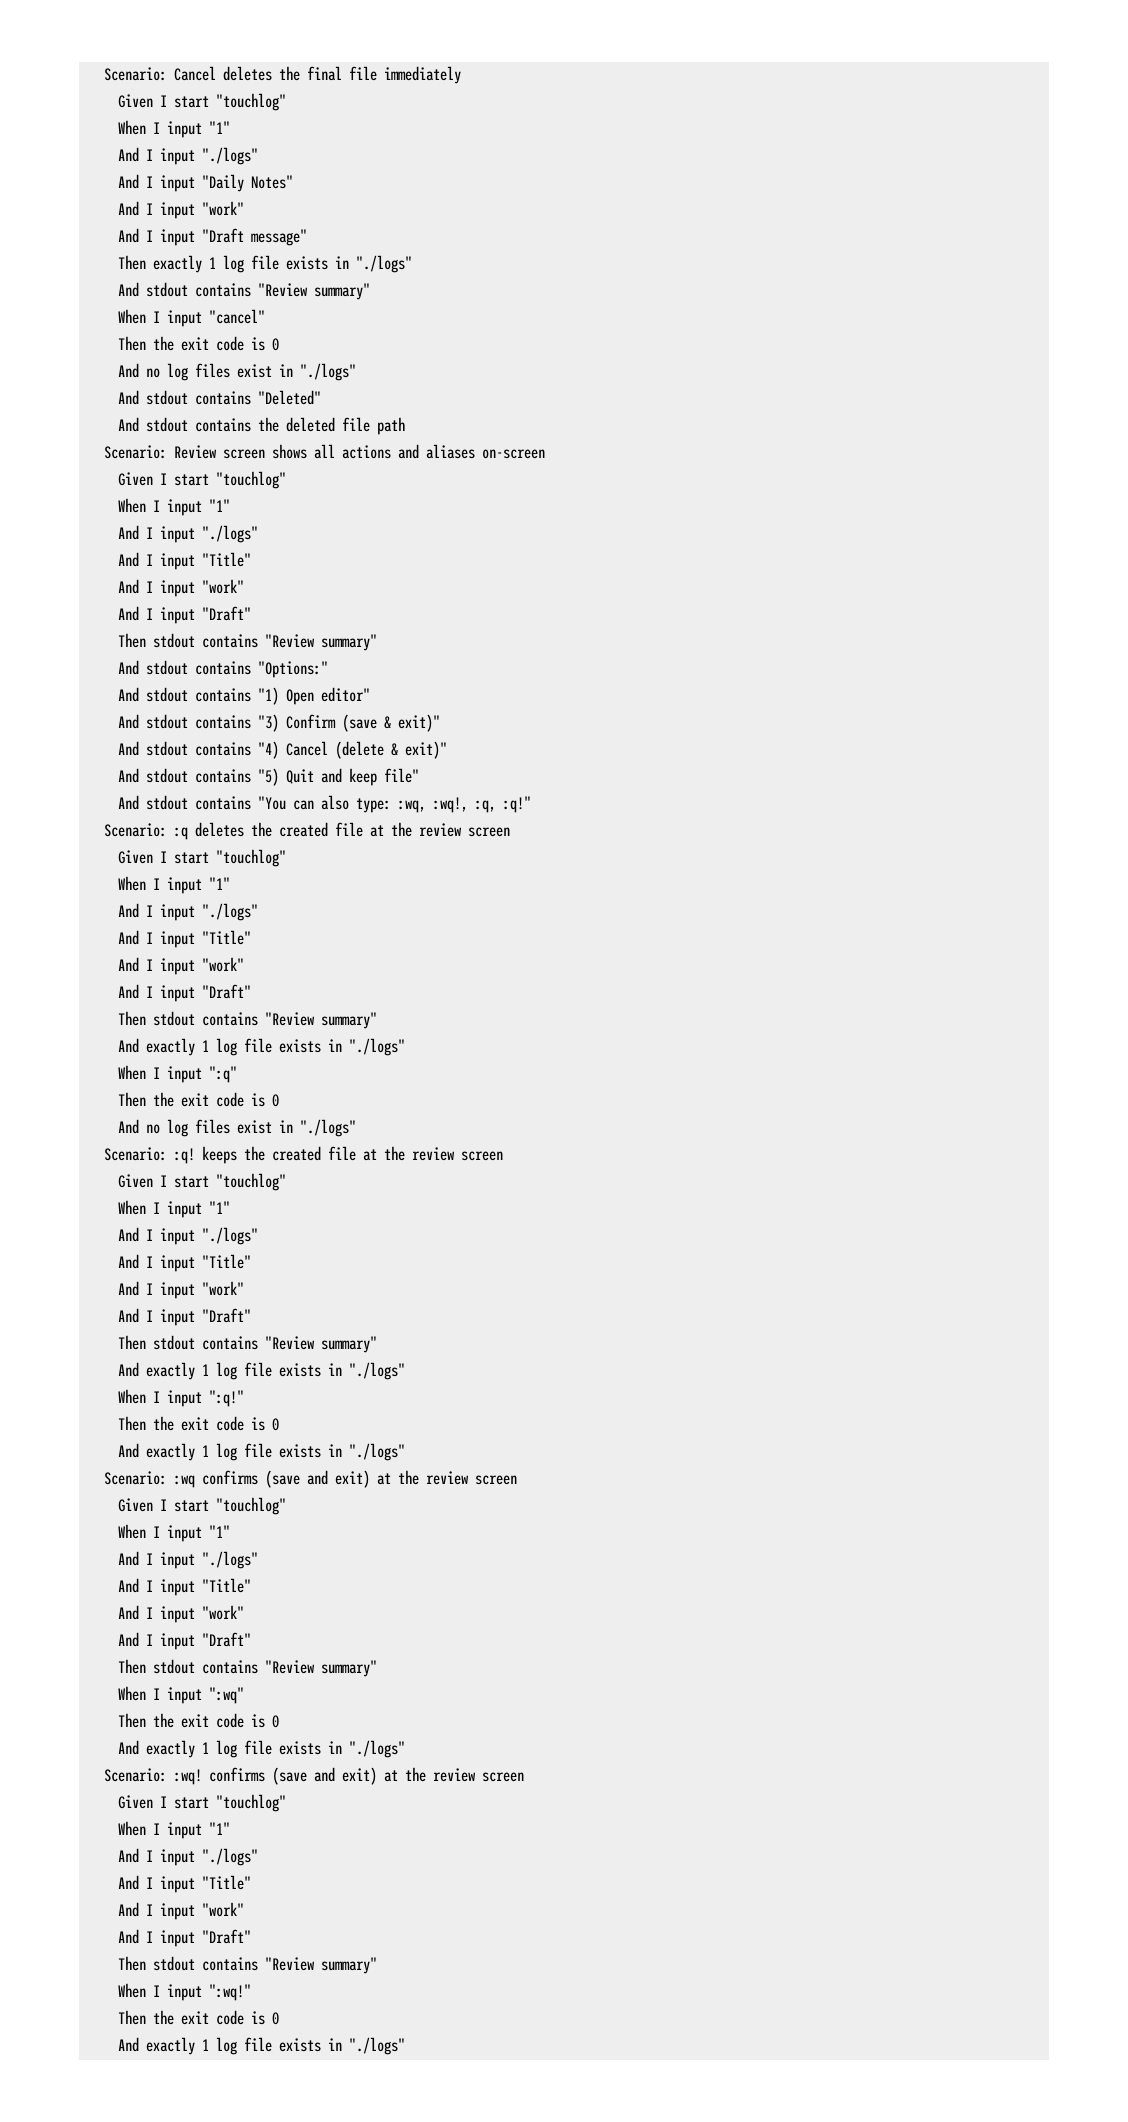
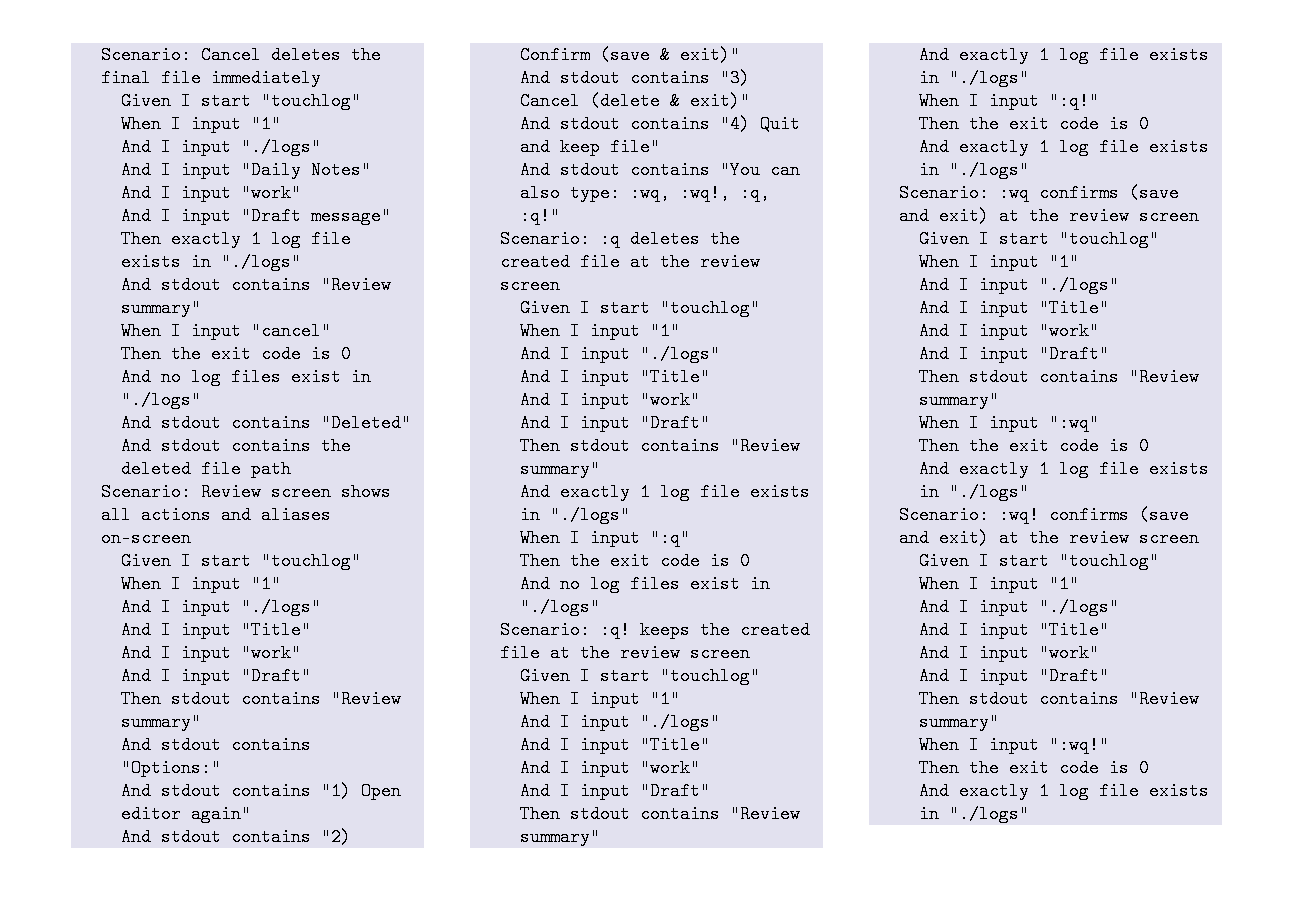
- And stdout contains "1) Open editor"
- And stdout contains "3) Confirm (save & exit)"
+ And stdout contains "1) Open editor again"
+ And stdout contains "2) Confirm (save & exit)"
- And stdout contains "4) Cancel (delete & exit)"
+ And stdout contains "3) Cancel (delete & exit)"
- And stdout contains "5) Quit and keep file"
+ And stdout contains "4) Quit and keep file"

